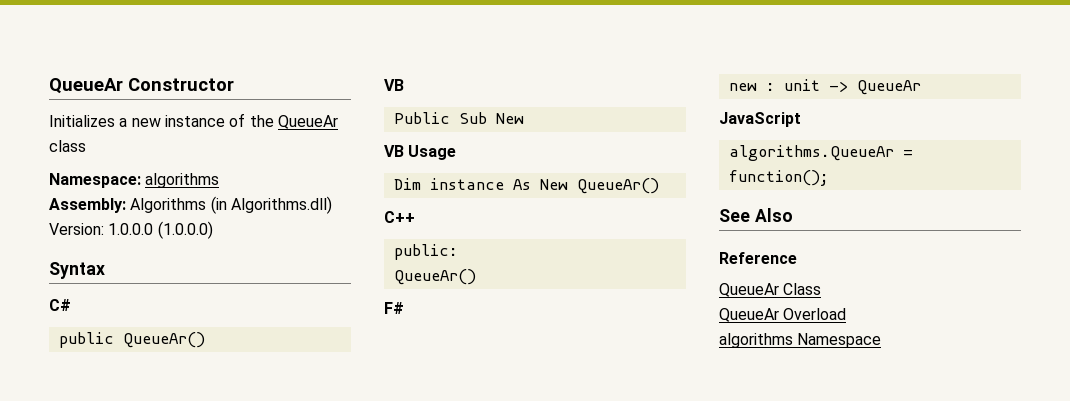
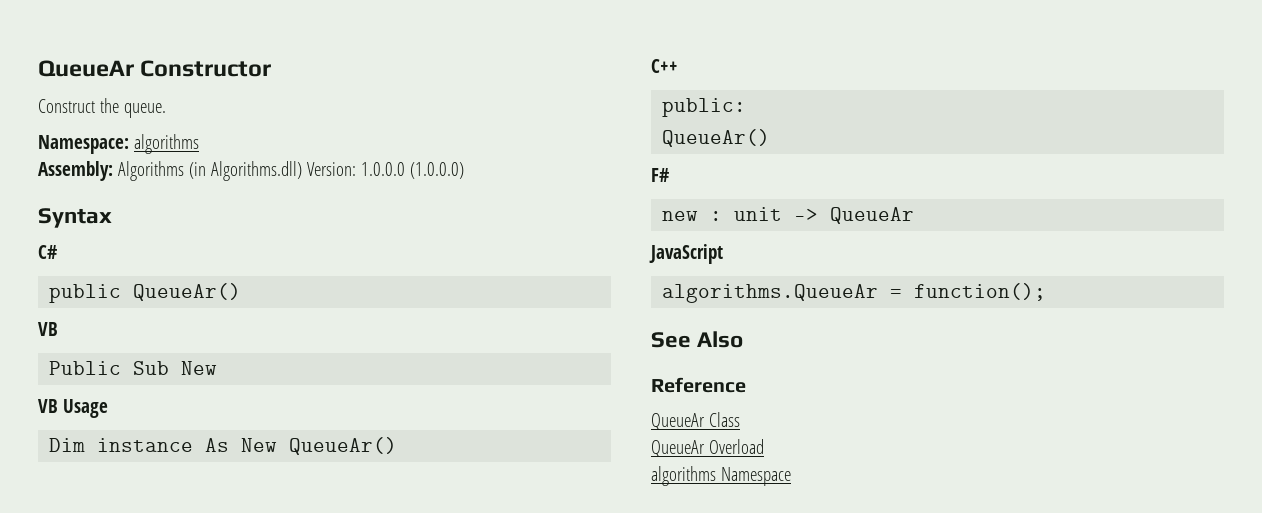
- Initializes a new instance of the QueueAr class
+ Construct the queue.

